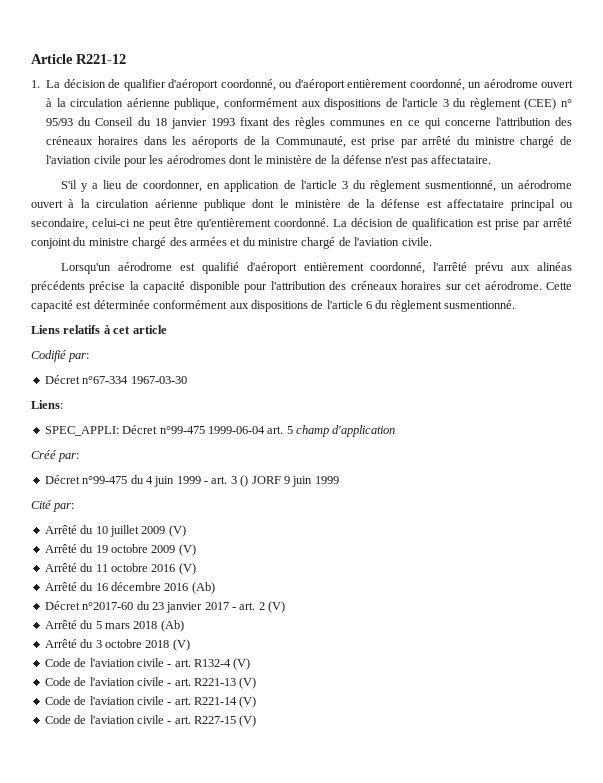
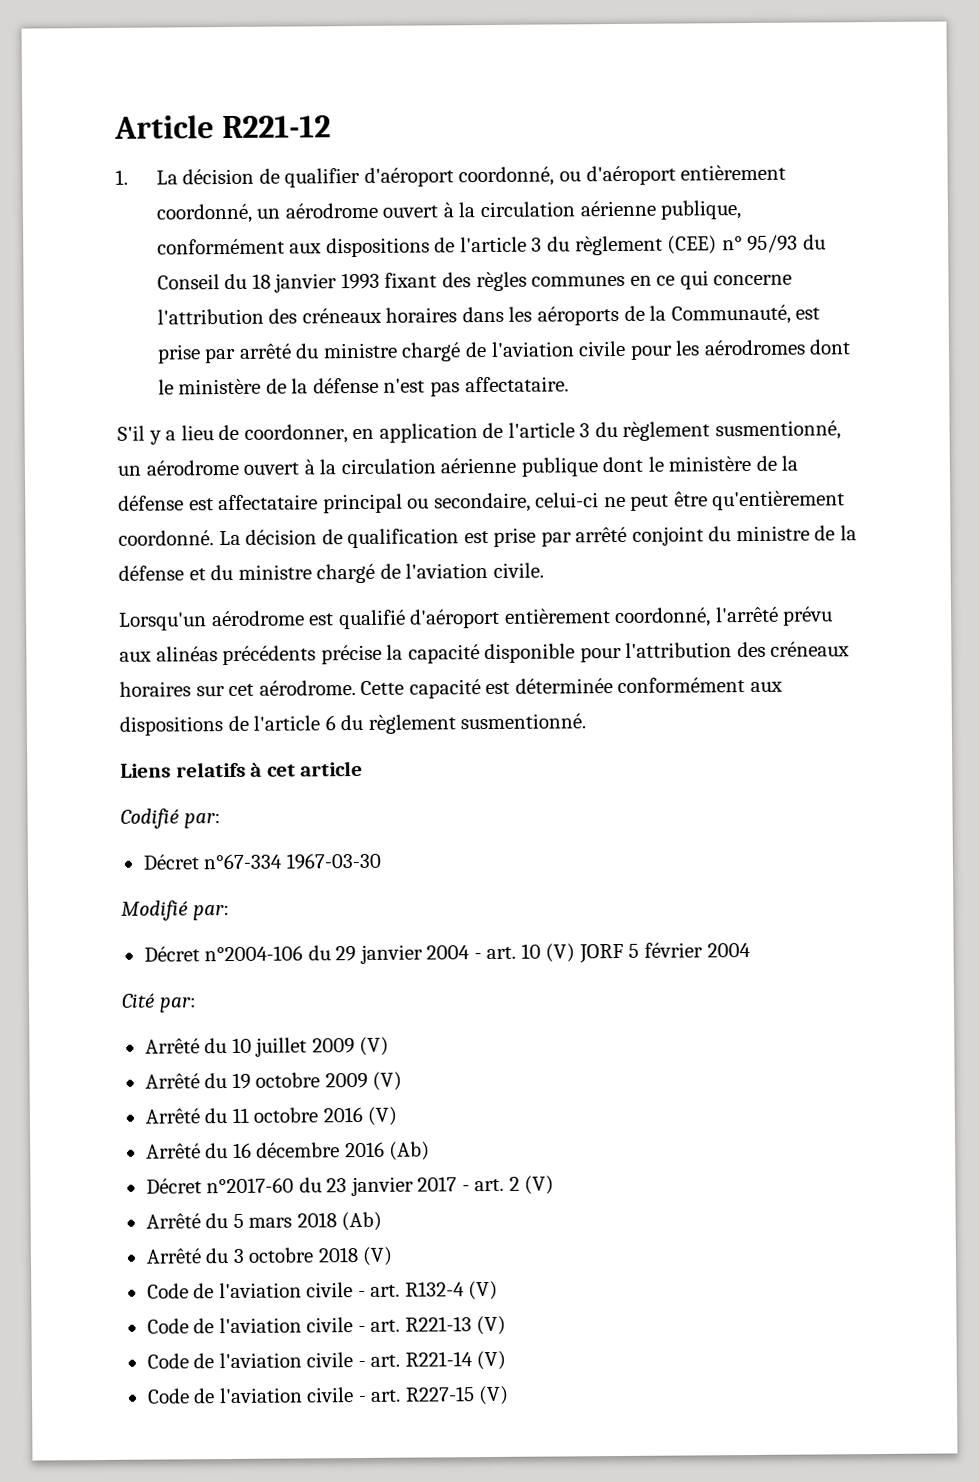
- La décision de qualification est prise par arrêté conjoint du ministre chargé des armées et du ministre chargé de l'aviation civile.
+ La décision de qualification est prise par arrêté conjoint du ministre de la défense et du ministre chargé de l'aviation civile.
- Liens:
- SPEC_APPLI: Décret n°99-475 1999-06-04 art. 5 champ d'application
- Créé par:
- Décret n°99-475 du 4 juin 1999 - art. 3 () JORF 9 juin 1999
+ Modifié par:
+ Décret n°2004-106 du 29 janvier 2004 - art. 10 (V) JORF 5 février 2004

